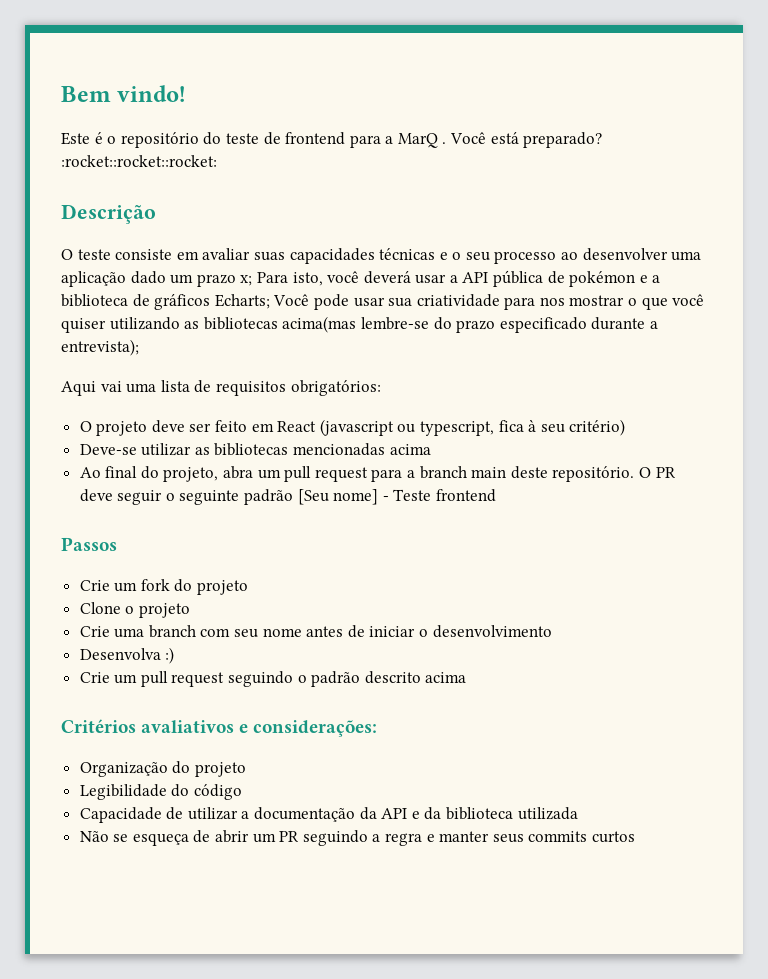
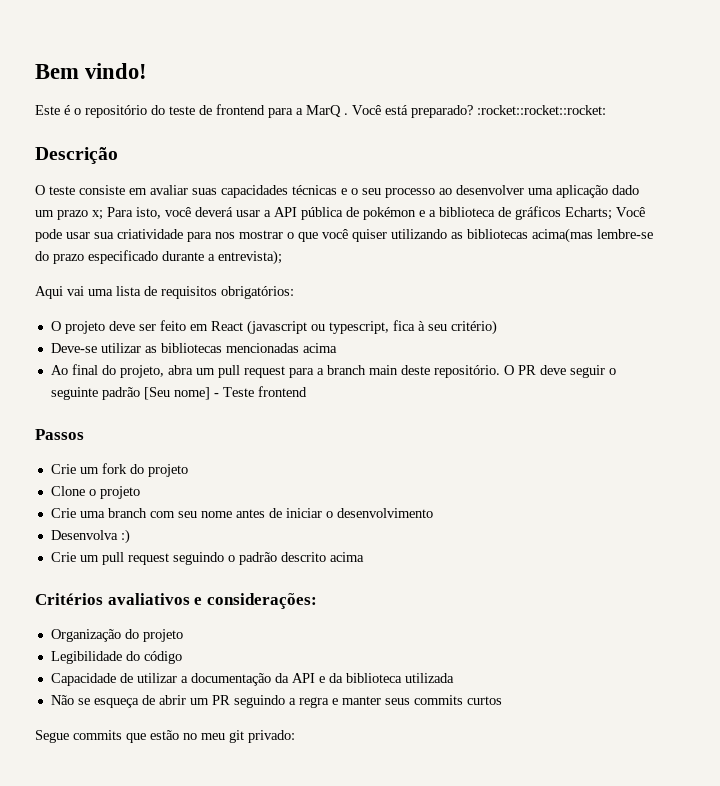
+ Segue commits que estão no meu git privado:

